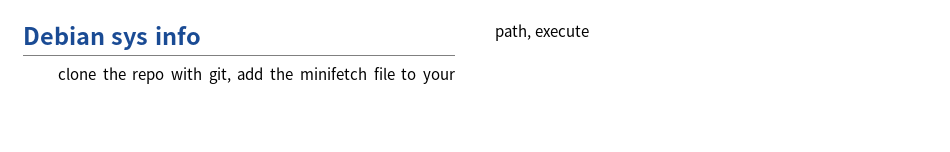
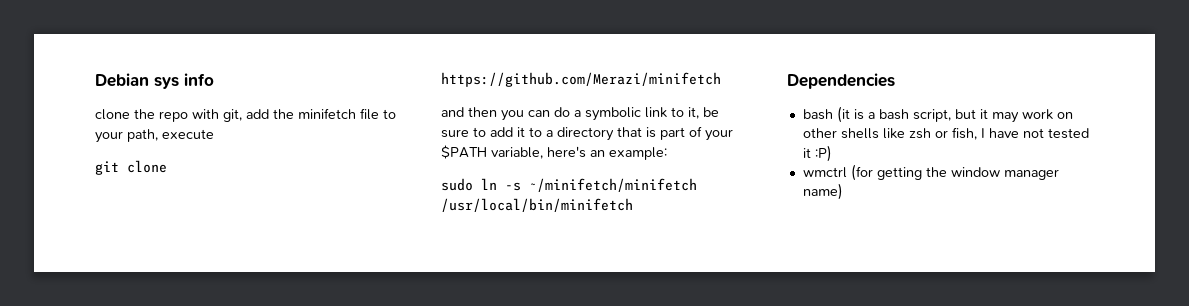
+ git clone https://github.com/Merazi/minifetch
+ and then you can do a symbolic link to it, be sure to add it to a directory that is part of your $PATH variable, here's an example:
+ sudo ln -s ~/minifetch/minifetch /usr/local/bin/minifetch
+ Dependencies
+ bash (it is a bash script, but it may work on other shells like zsh or fish, I have not tested it :P)
+ wmctrl (for getting the window manager name)

